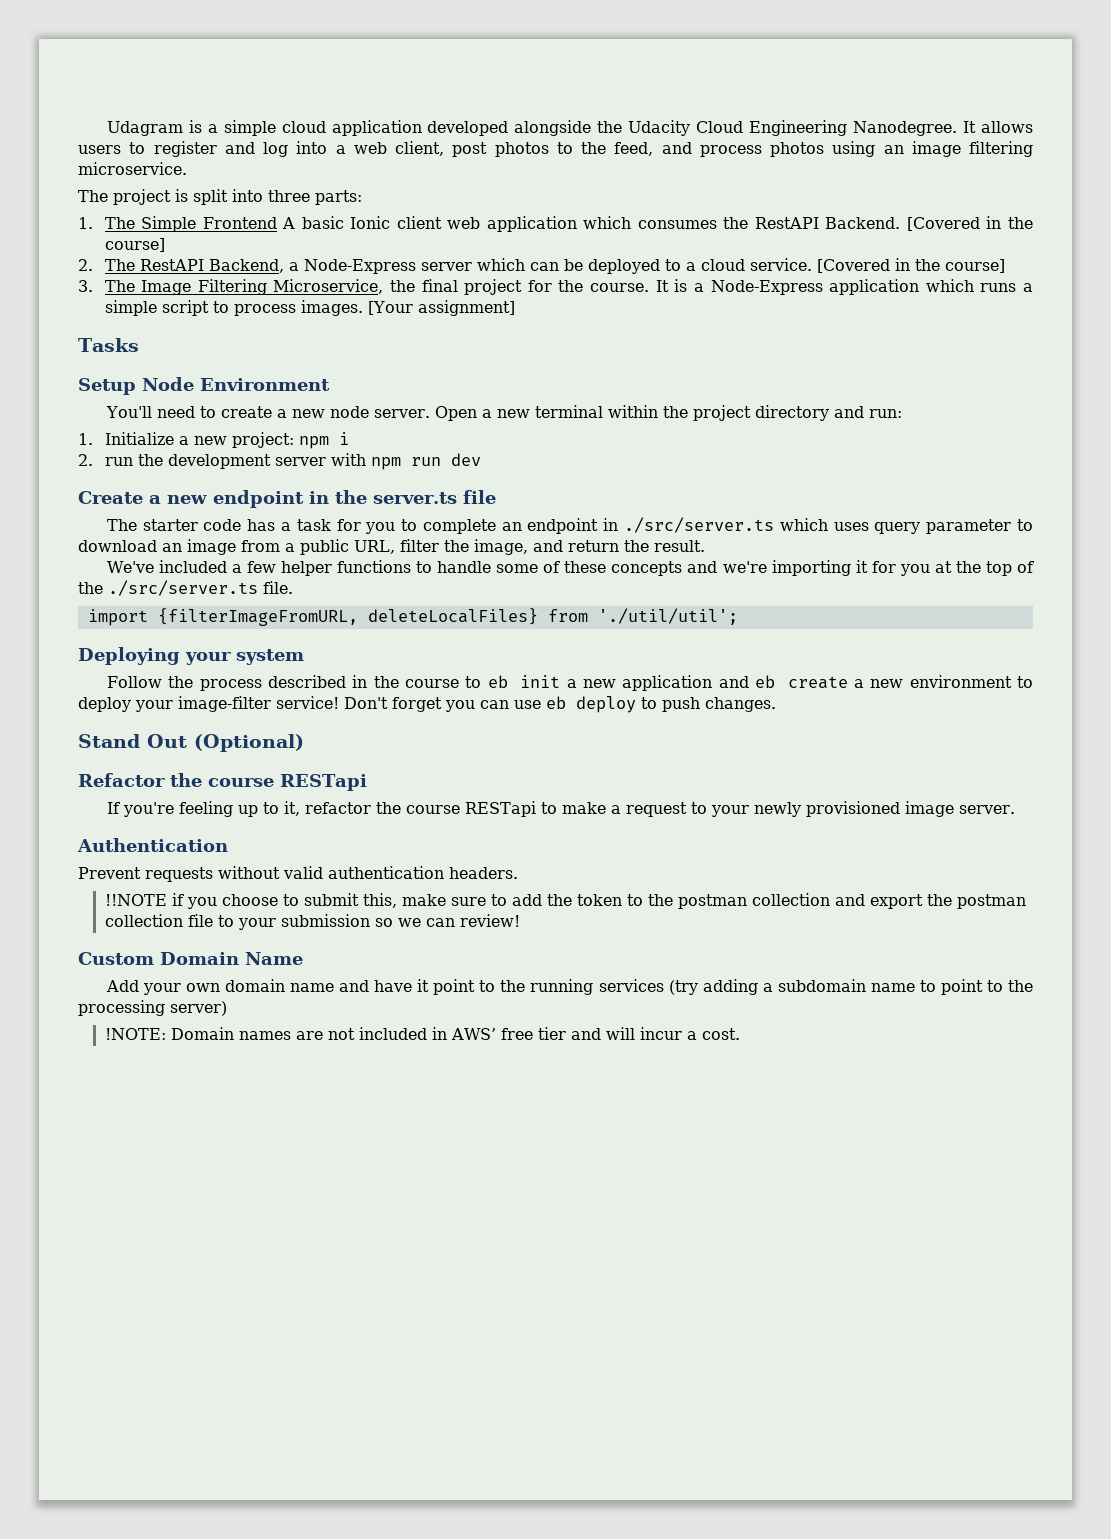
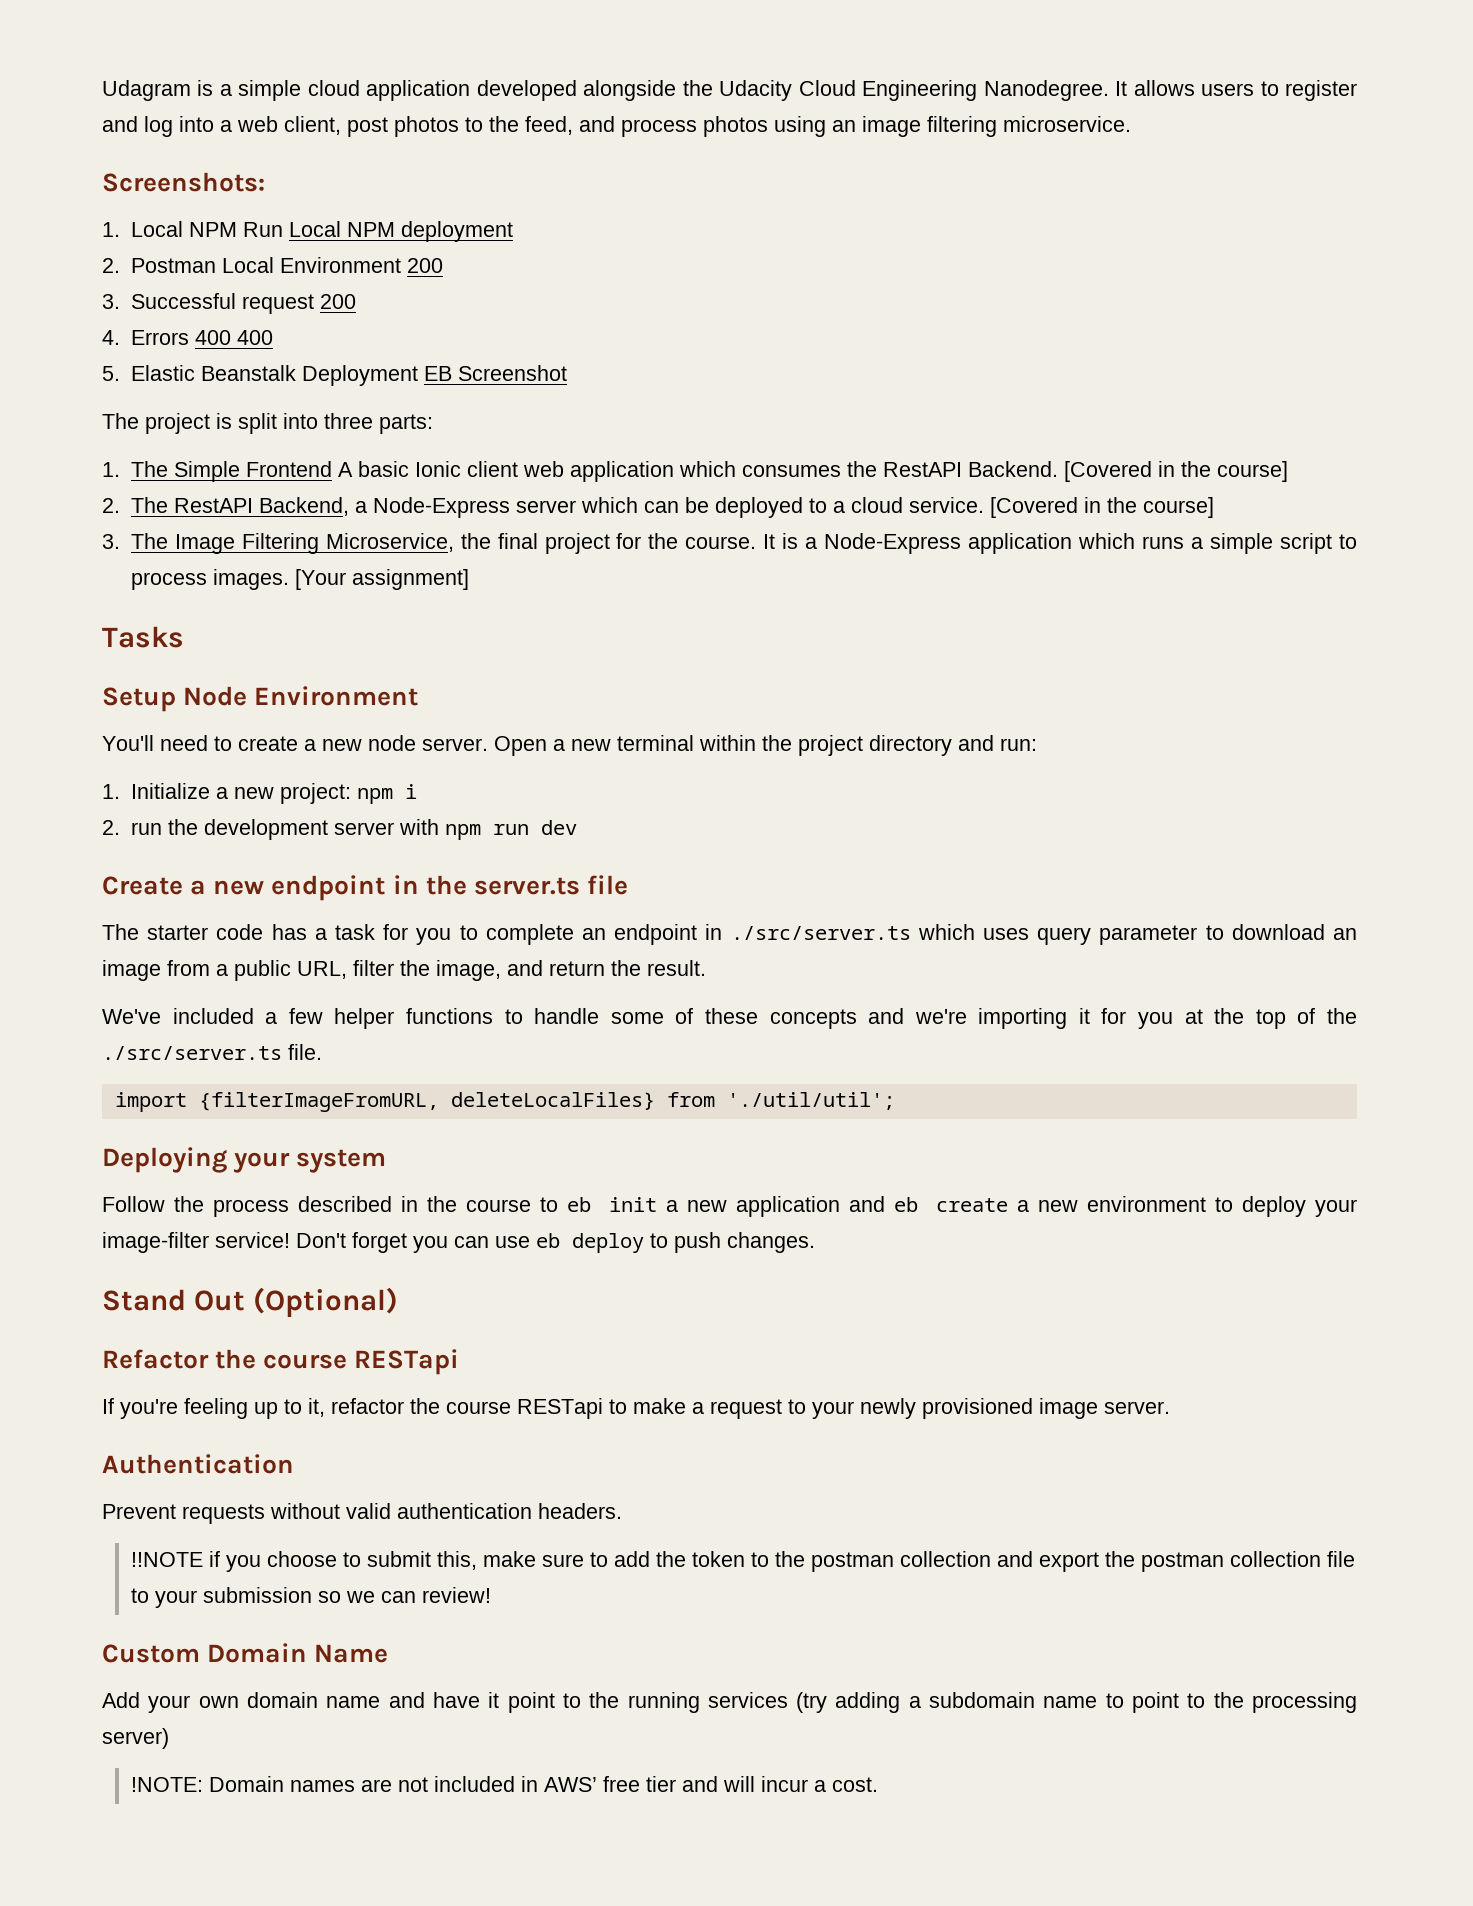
+ Screenshots:
+ 1. Local NPM Run Local NPM deployment
+ 2. Postman Local Environment 200
+ 3. Successful request 200
+ 4. Errors 400 400
+ 5. Elastic Beanstalk Deployment EB Screenshot

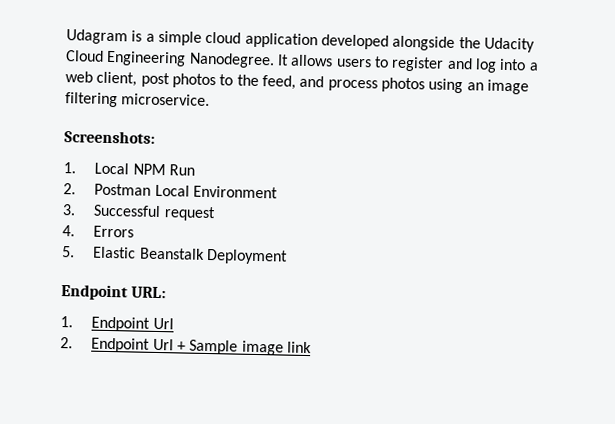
- 1. Local NPM Run Local NPM deployment
+ 1. Local NPM Run
- 2. Postman Local Environment 200
+ 2. Postman Local Environment
- 3. Successful request 200
+ 3. Successful request
- 4. Errors 400 400
+ 4. Errors
- 5. Elastic Beanstalk Deployment EB Screenshot
- The project is split into three parts:
- 1. The Simple Frontend A basic Ionic client web application which consumes the RestAPI Backend. [Covered in the course]
- 2. The RestAPI Backend, a Node-Express server which can be deployed to a cloud service. [Covered in the course]
- 3. The Image Filtering Microservice, the final project for the course. It is a Node-Express application which runs a simple script to process images. [Your assignment]
- Tasks
- Setup Node Environment
- You'll need to create a new node server. Open a new terminal within the project directory and run:
- 1. Initialize a new project: npm i
- 2. run the development server with npm run dev
- Create a new endpoint in the server.ts file
- The starter code has a task for you to complete an endpoint in ./src/server.ts which uses query parameter to download an image from a public URL, filter the image, and return the result.
- We've included a few helper functions to handle some of these concepts and we're importing it for you at the top of the ./src/server.ts file.
- import {filterImageFromURL, deleteLocalFiles} from './util/util';
- Deploying your system
- Follow the process described in the course to eb init a new application and eb create a new environment to deploy your image-filter service! Don't forget you can use eb deploy to push changes.
- Stand Out (Optional)
- Refactor the course RESTapi
- If you're feeling up to it, refactor the course RESTapi to make a request to your newly provisioned image server.
- Authentication
- Prevent requests without valid authentication headers.
- !!NOTE if you choose to submit this, make sure to add the token to the postman collection and export the postman collection file to your submission so we can review!
- Custom Domain Name
- Add your own domain name and have it point to the running services (try adding a subdomain name to point to the processing server)
- !NOTE: Domain names are not included in AWS’ free tier and will incur a cost.
+ 5. Elastic Beanstalk Deployment
+ Endpoint URL:
+ 1. Endpoint Url
+ 2. Endpoint Url + Sample image link

